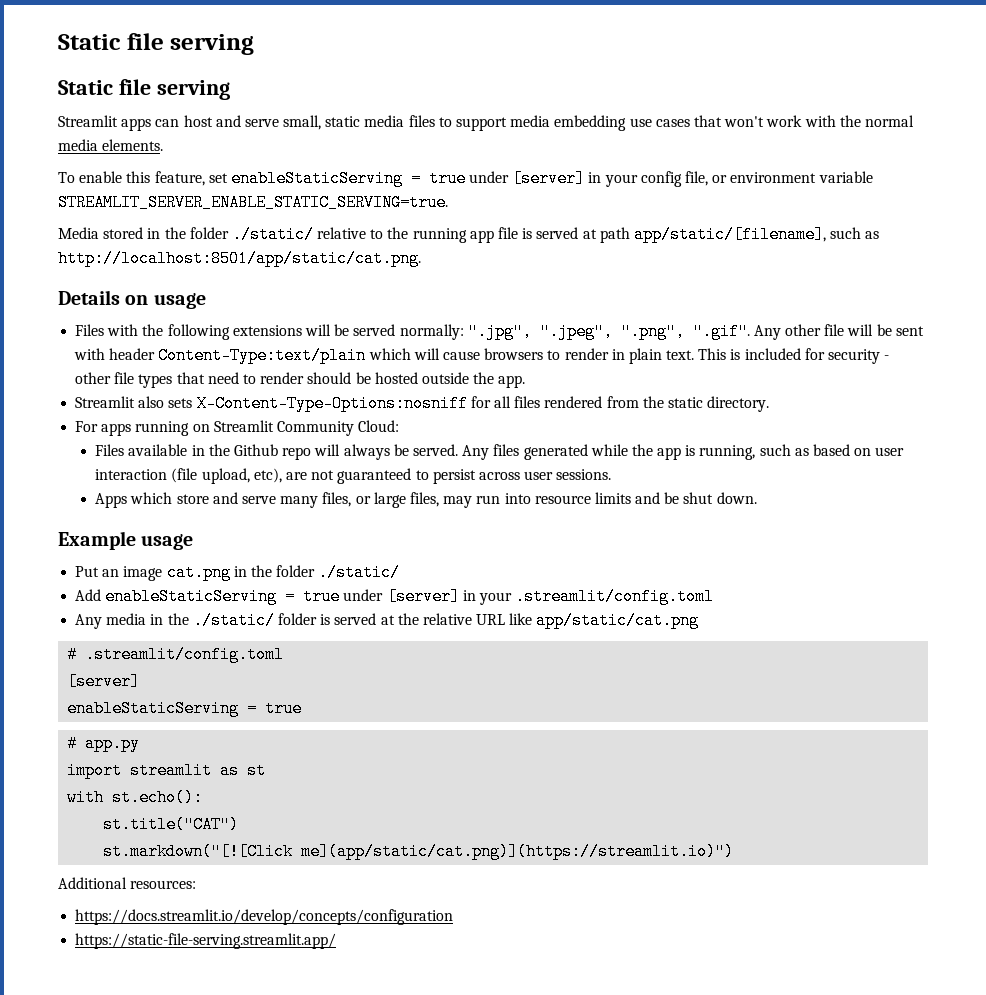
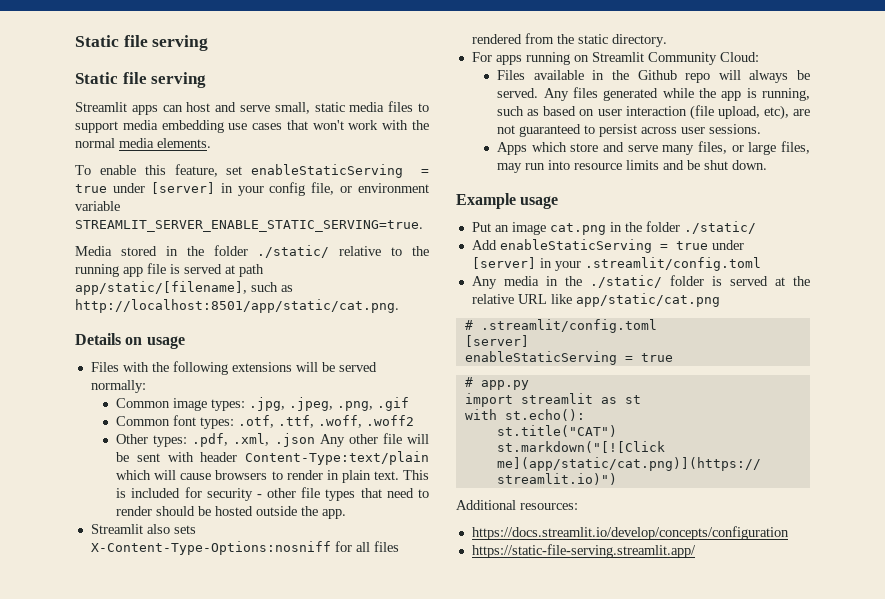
- Files with the following extensions will be served normally: ".jpg", ".jpeg", ".png", ".gif". Any other file will be sent with header Content-Type:text/plain which will cause browsers to render in plain text.
+ Files with the following extensions will be served normally:
+ Common image types: .jpg, .jpeg, .png, .gif
+ Common font types: .otf, .ttf, .woff, .woff2
+ Other types: .pdf, .xml, .json Any other file will be sent with header Content-Type:text/plain which will cause browsers to render in plain text.

